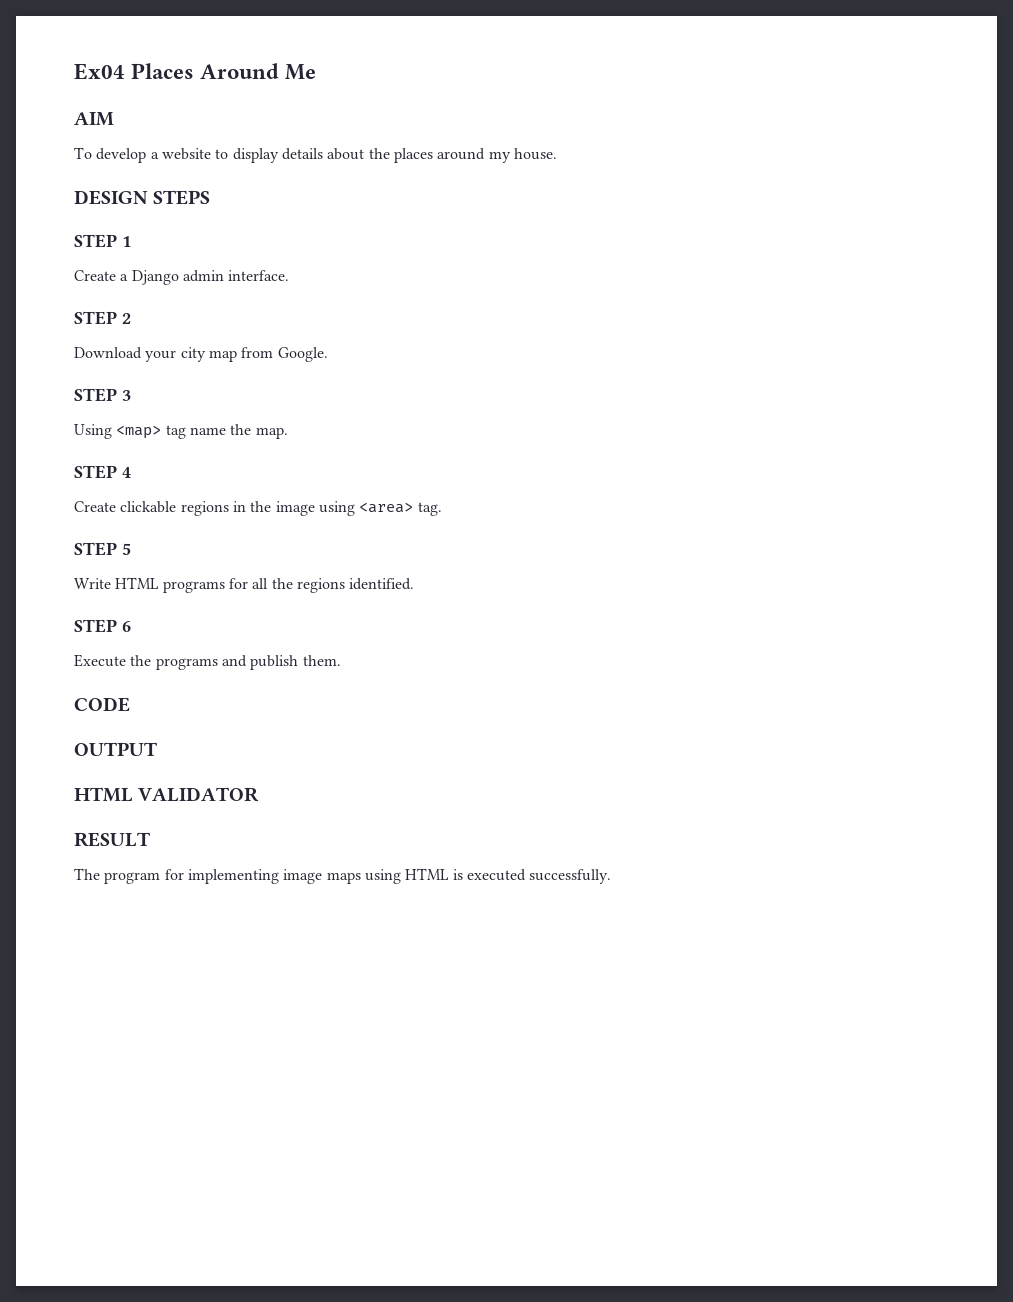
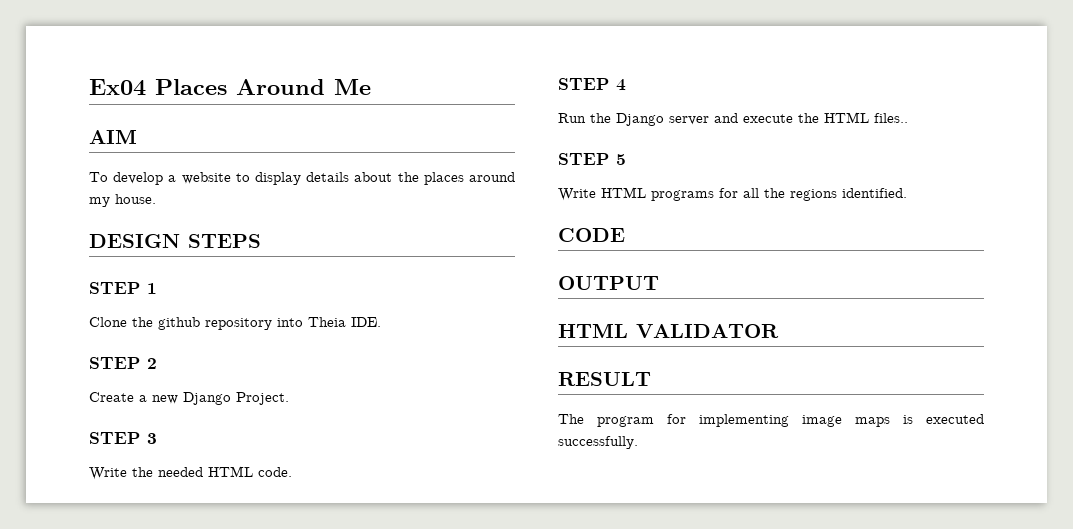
- Create a Django admin interface.
+ Clone the github repository into Theia IDE.
  STEP 2
- Download your city map from Google.
+ Create a new Django Project.
  STEP 3
- Using <map> tag name the map.
+ Write the needed HTML code.
  STEP 4
- Create clickable regions in the image using <area> tag.
+ Run the Django server and execute the HTML files..
- STEP 6
- Execute the programs and publish them.
- The program for implementing image maps using HTML is executed successfully.
+ The program for implementing image maps is executed successfully.

